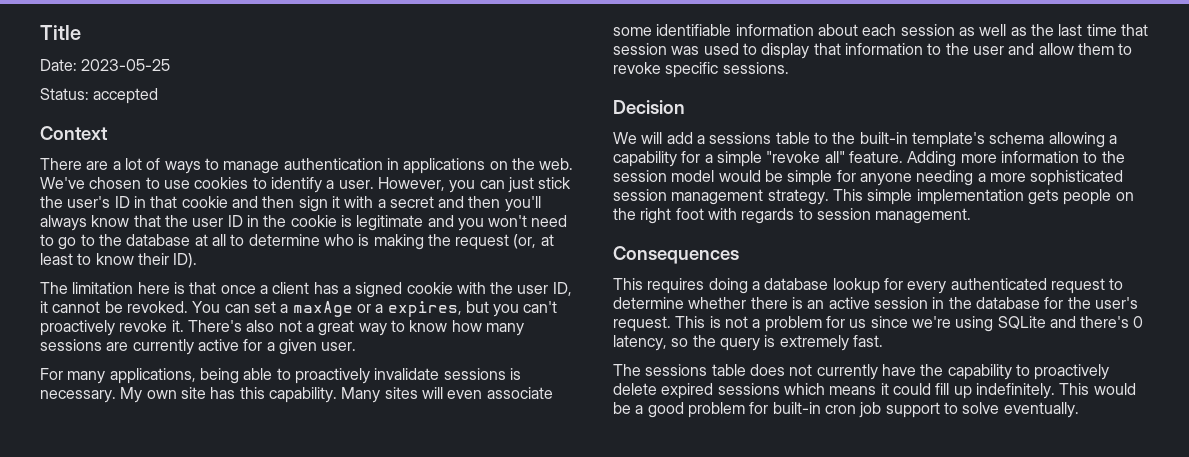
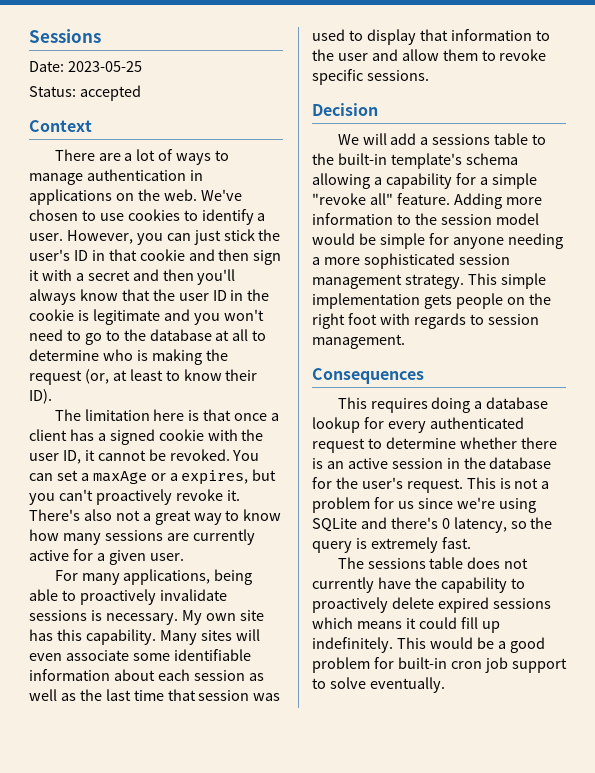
- Title
+ Sessions

